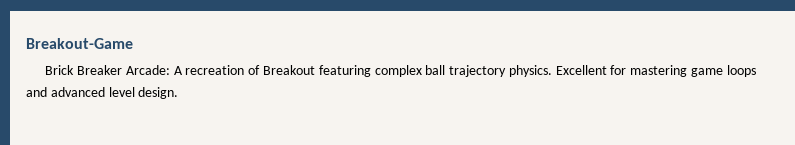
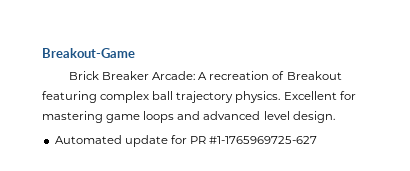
+ Automated update for PR #1-1765969725-627

